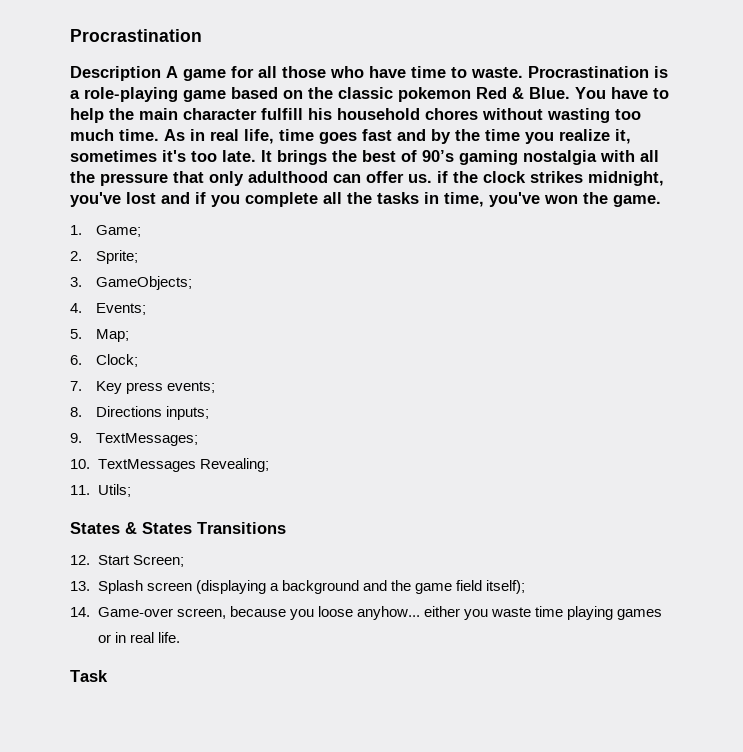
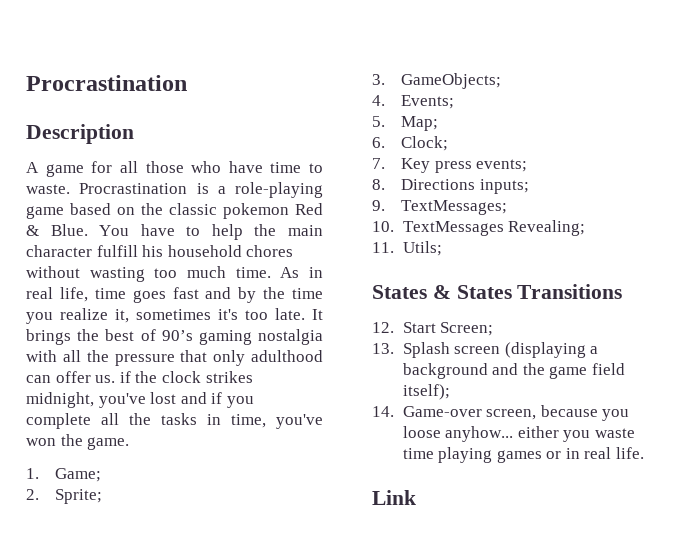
- Description A game for all those who have time to waste.
+ Description
+ A game for all those who have time to waste.
- Task
+ Link

